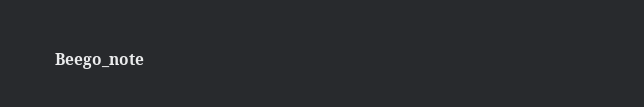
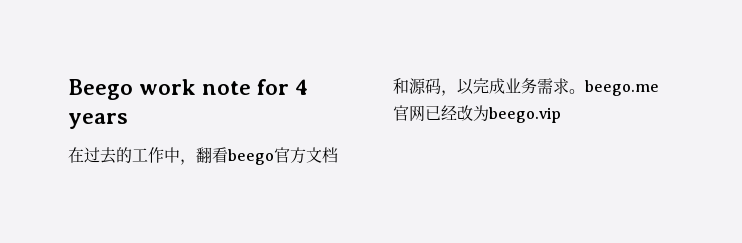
- Beego_note
+ Beego work note for 4 years
+ 在过去的工作中，翻看beego官方文档和源码，以完成业务需求。beego.me官网已经改为beego.vip

